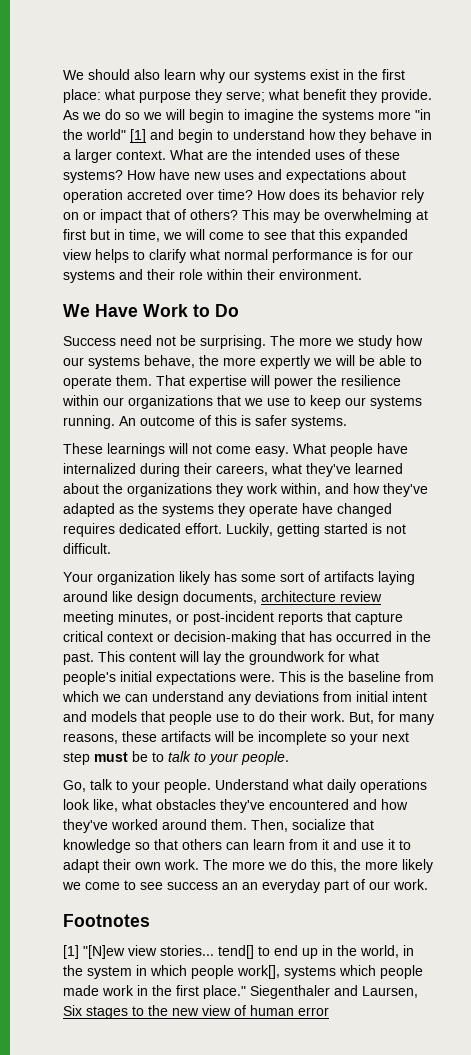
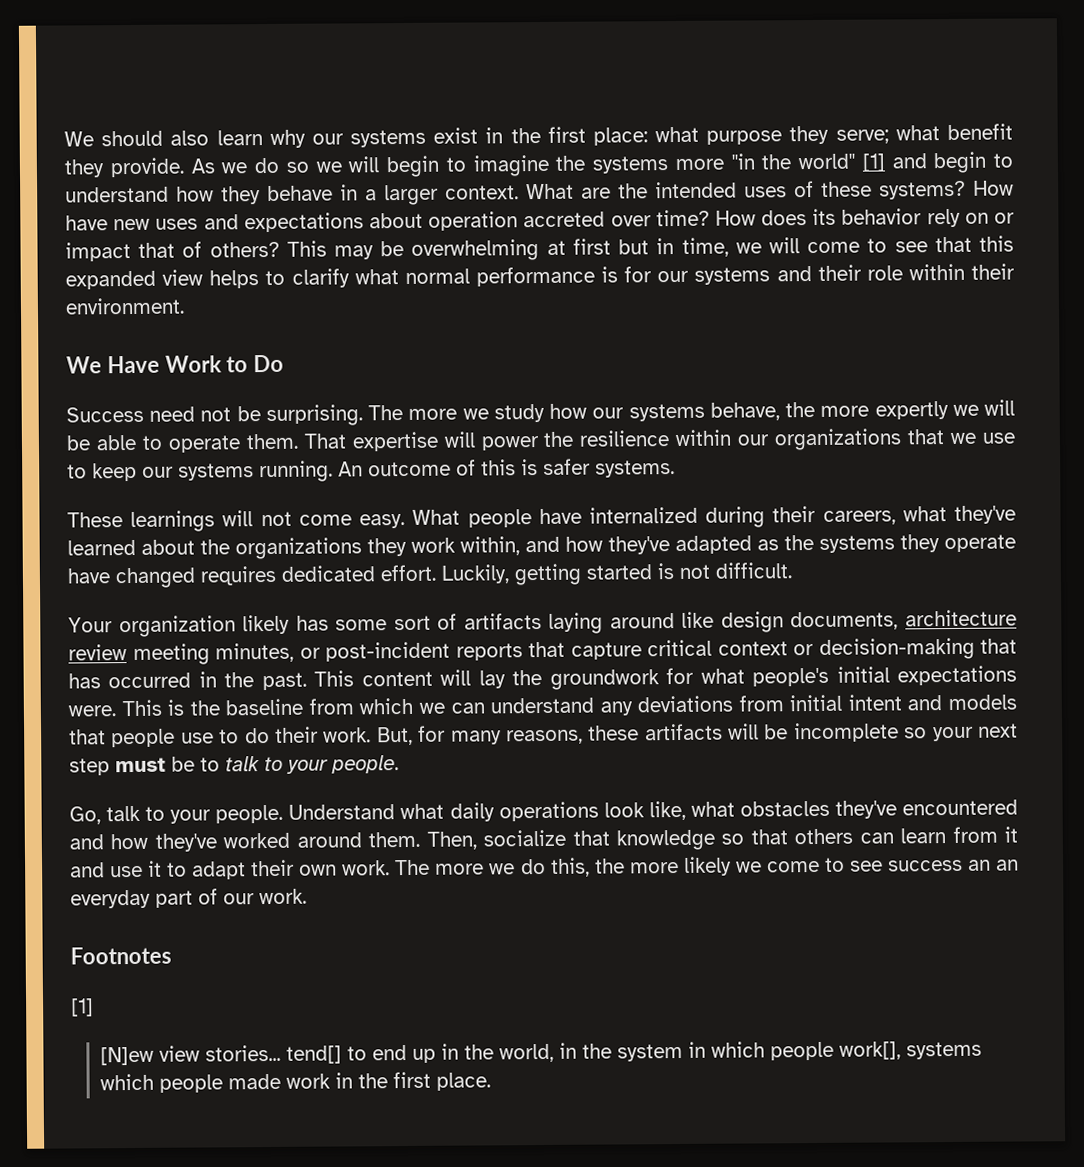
  Footnotes
- [1] "[N]ew view stories... tend[] to end up in the world, in the system in which people work[], systems which people made work in the first place." Siegenthaler and Laursen, Six stages to the new view of human error
+ [1]
+ [N]ew view stories... tend[] to end up in the world, in the system in which people work[], systems which people made work in the first place.

